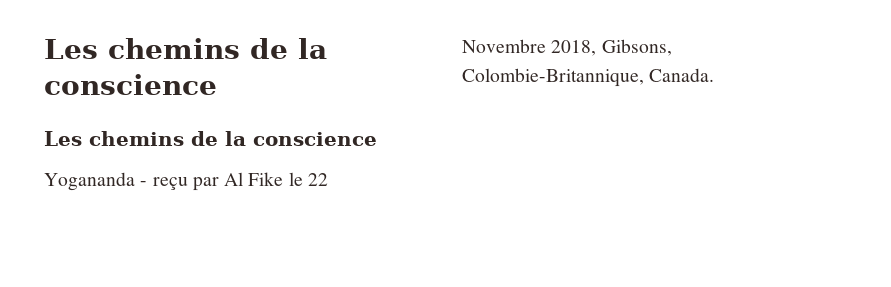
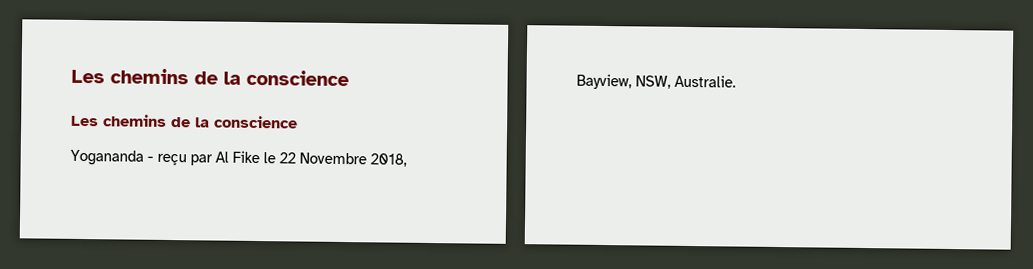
- Yogananda - reçu par Al Fike le 22 Novembre 2018, Gibsons, Colombie-Britannique, Canada.
+ Yogananda - reçu par Al Fike le 22 Novembre 2018, Bayview, NSW, Australie.

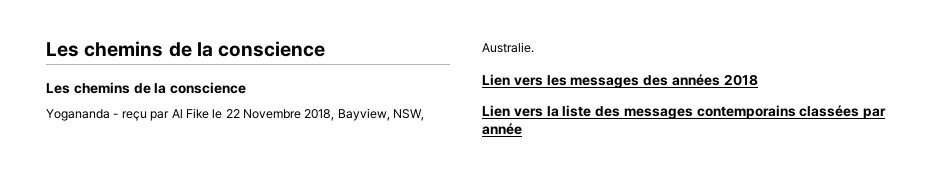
+ Lien vers les messages des années 2018
+ Lien vers la liste des messages contemporains classées par année

